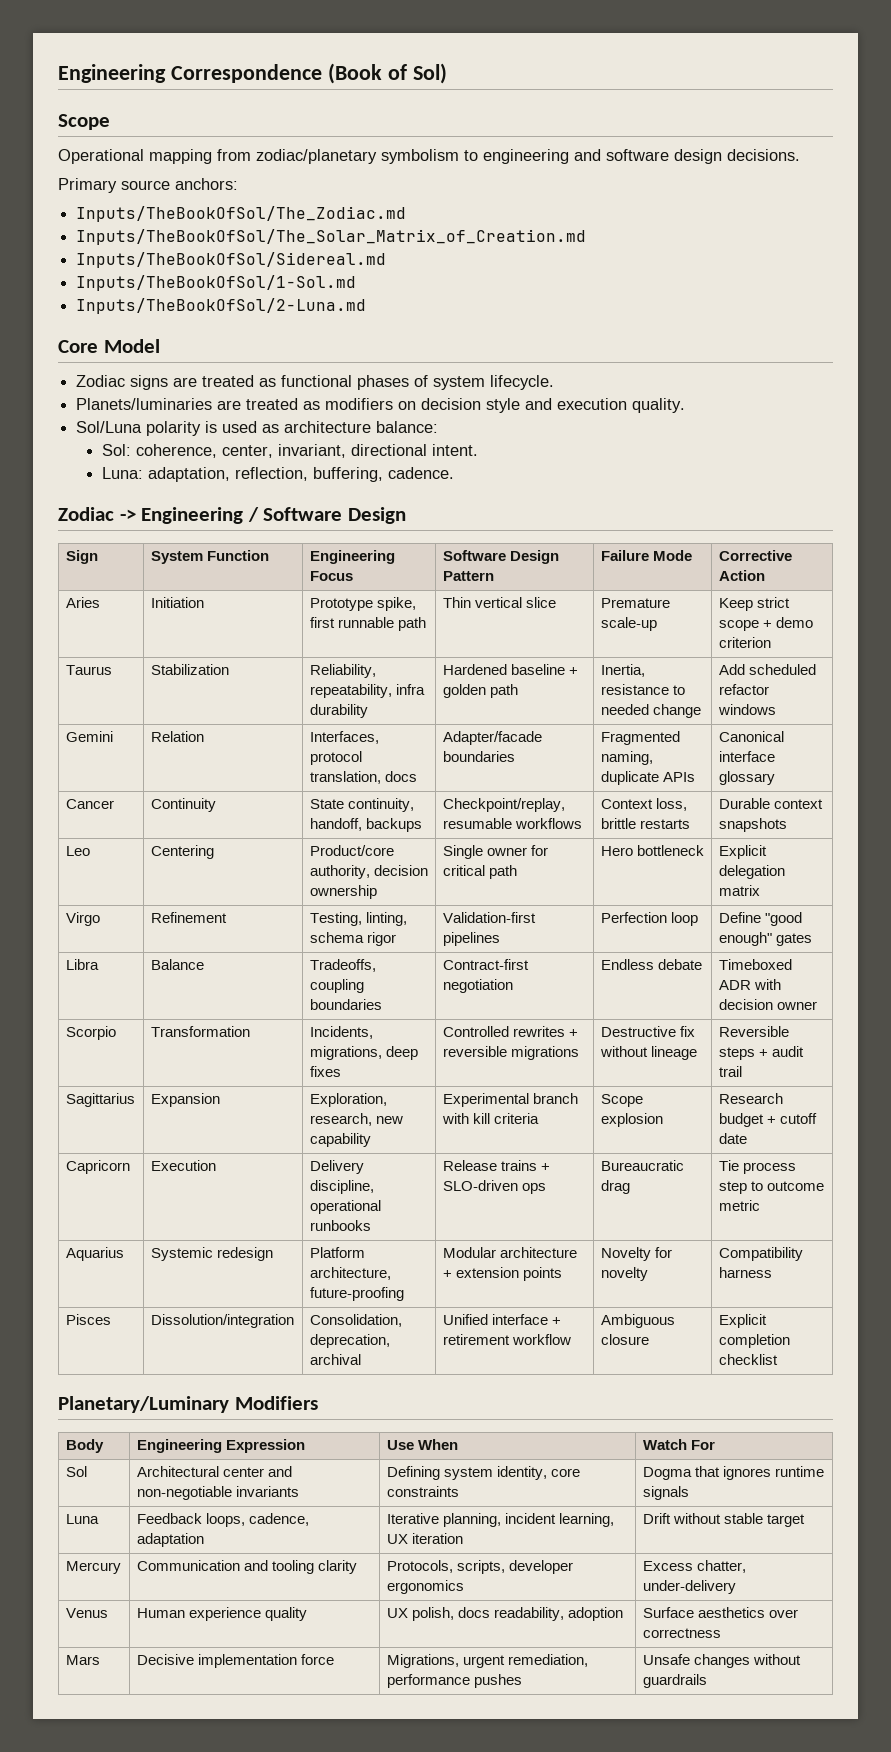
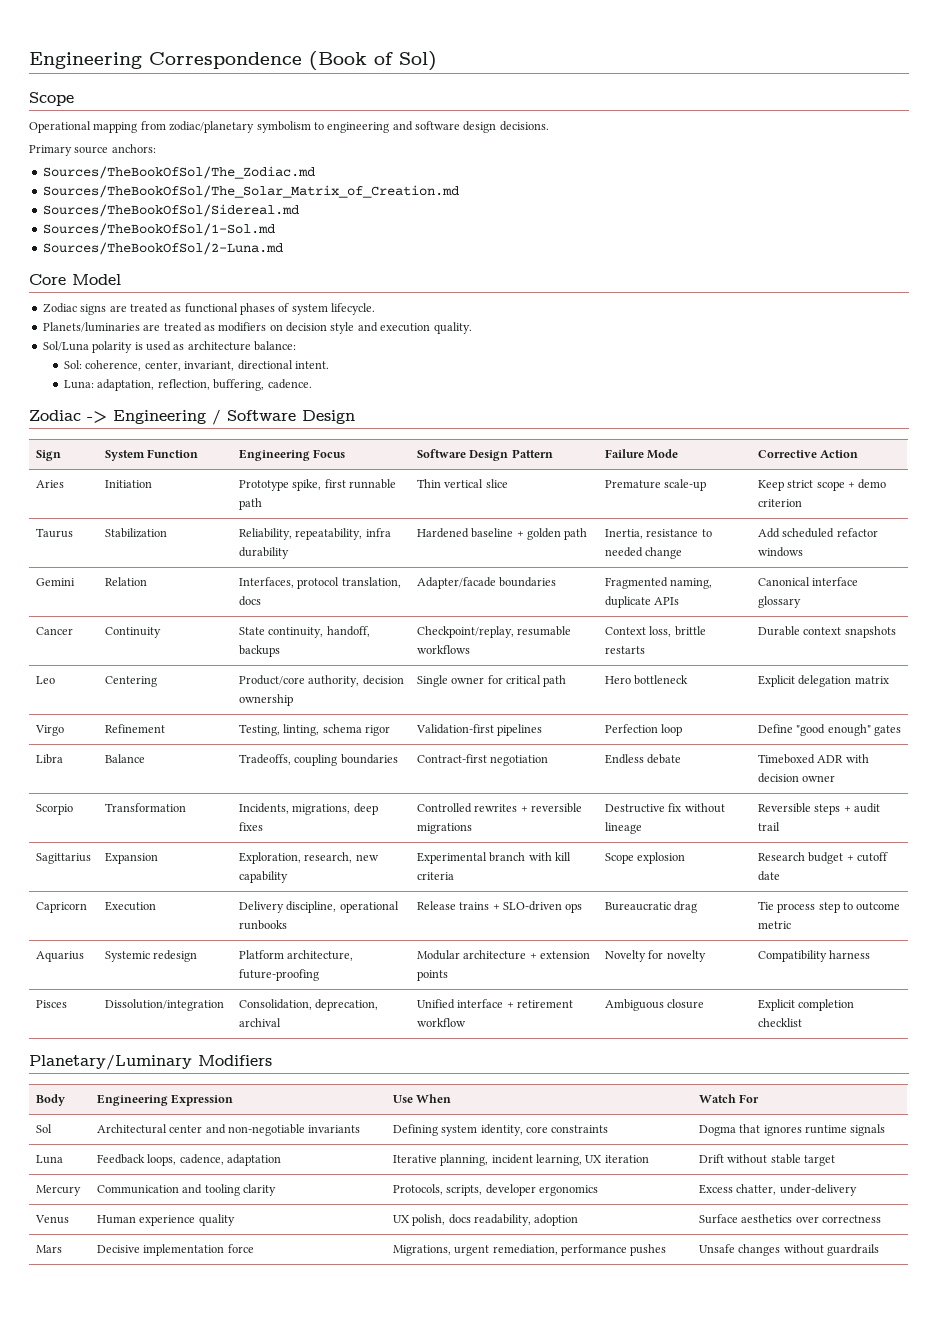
- Inputs/TheBookOfSol/The_Zodiac.md
- Inputs/TheBookOfSol/The_Solar_Matrix_of_Creation.md
- Inputs/TheBookOfSol/Sidereal.md
- Inputs/TheBookOfSol/1-Sol.md
- Inputs/TheBookOfSol/2-Luna.md
+ Sources/TheBookOfSol/The_Zodiac.md
+ Sources/TheBookOfSol/The_Solar_Matrix_of_Creation.md
+ Sources/TheBookOfSol/Sidereal.md
+ Sources/TheBookOfSol/1-Sol.md
+ Sources/TheBookOfSol/2-Luna.md

